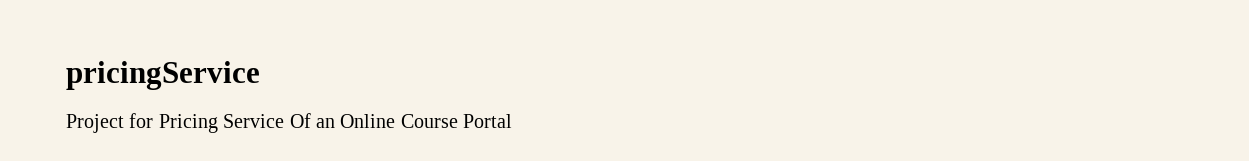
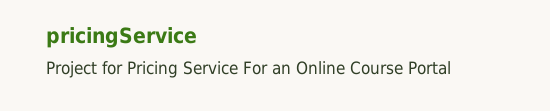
- Project for Pricing Service Of an Online Course Portal
+ Project for Pricing Service For an Online Course Portal

